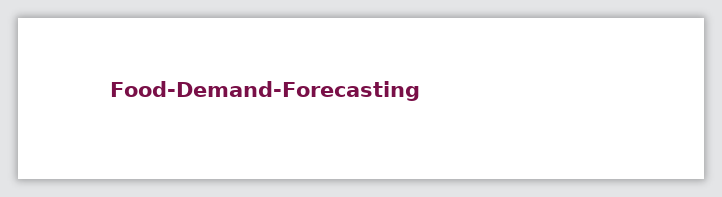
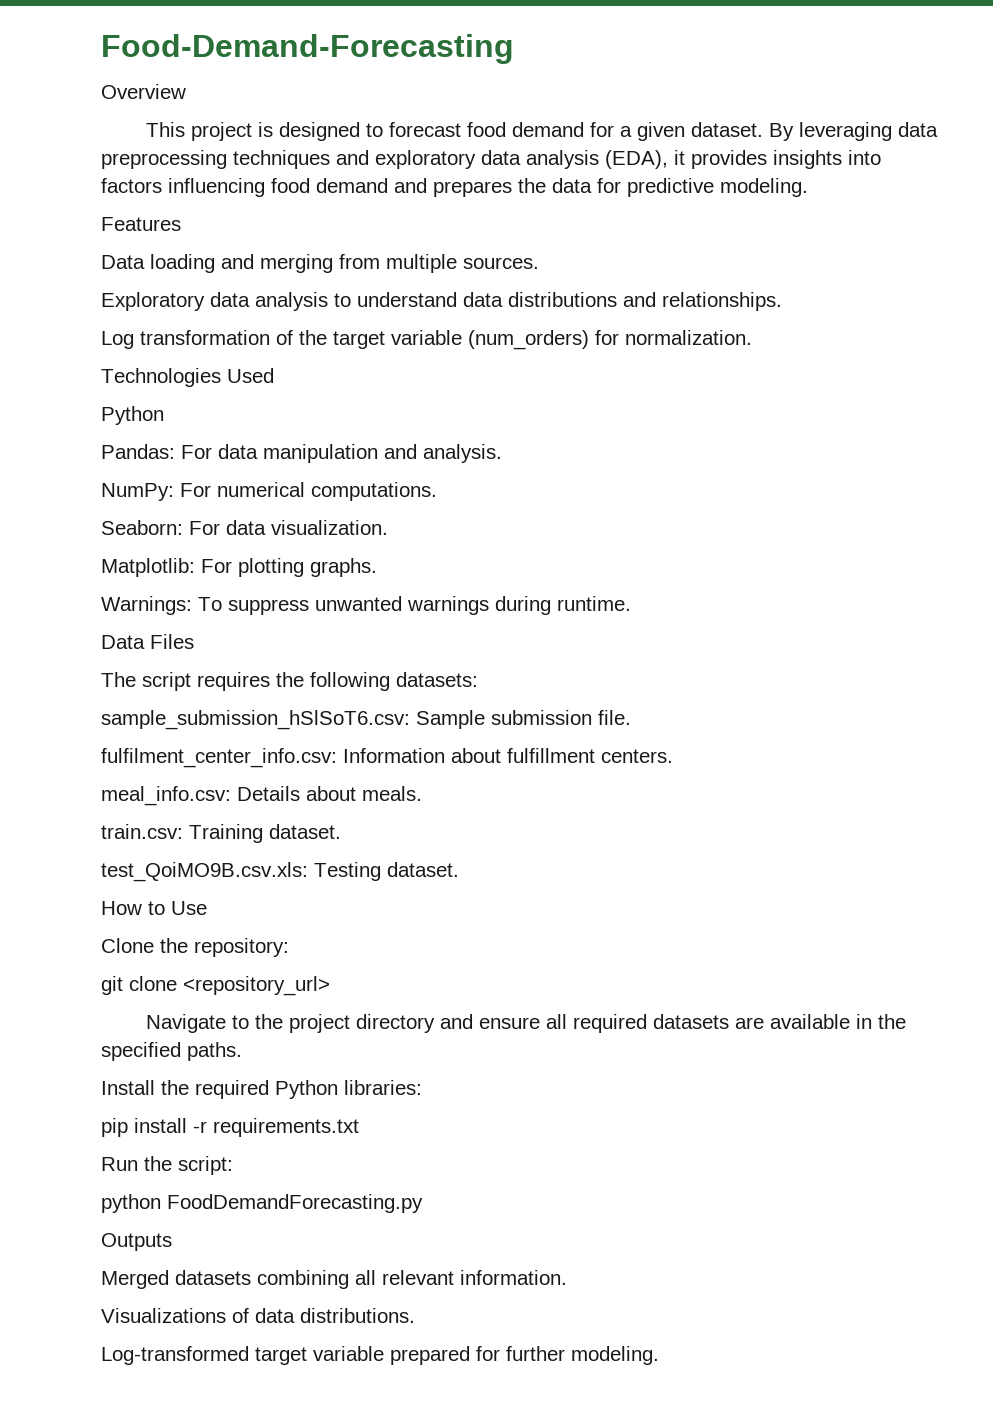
+ Overview
+ This project is designed to forecast food demand for a given dataset. By leveraging data preprocessing techniques and exploratory data analysis (EDA), it provides insights into factors influencing food demand and prepares the data for predictive modeling.
+ Features
+ Data loading and merging from multiple sources.
+ Exploratory data analysis to understand data distributions and relationships.
+ Log transformation of the target variable (num_orders) for normalization.
+ Technologies Used
+ Python
+ Pandas: For data manipulation and analysis.
+ NumPy: For numerical computations.
+ Seaborn: For data visualization.
+ Matplotlib: For plotting graphs.
+ Warnings: To suppress unwanted warnings during runtime.
+ Data Files
+ The script requires the following datasets:
+ sample_submission_hSlSoT6.csv: Sample submission file.
+ fulfilment_center_info.csv: Information about fulfillment centers.
+ meal_info.csv: Details about meals.
+ train.csv: Training dataset.
+ test_QoiMO9B.csv.xls: Testing dataset.
+ How to Use
+ Clone the repository:
+ git clone <repository_url>
+ Navigate to the project directory and ensure all required datasets are available in the specified paths.
+ Install the required Python libraries:
+ pip install -r requirements.txt
+ Run the script:
+ python FoodDemandForecasting.py
+ Outputs
+ Merged datasets combining all relevant information.
+ Visualizations of data distributions.
+ Log-transformed target variable prepared for further modeling.

